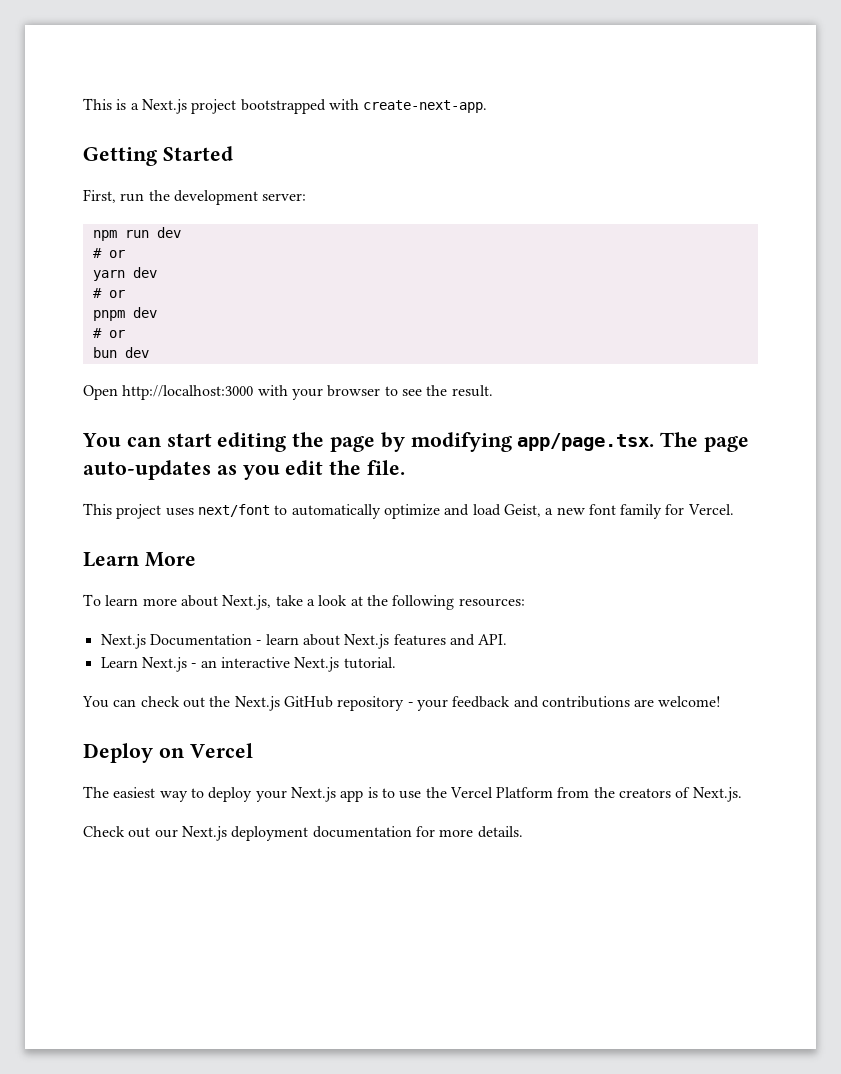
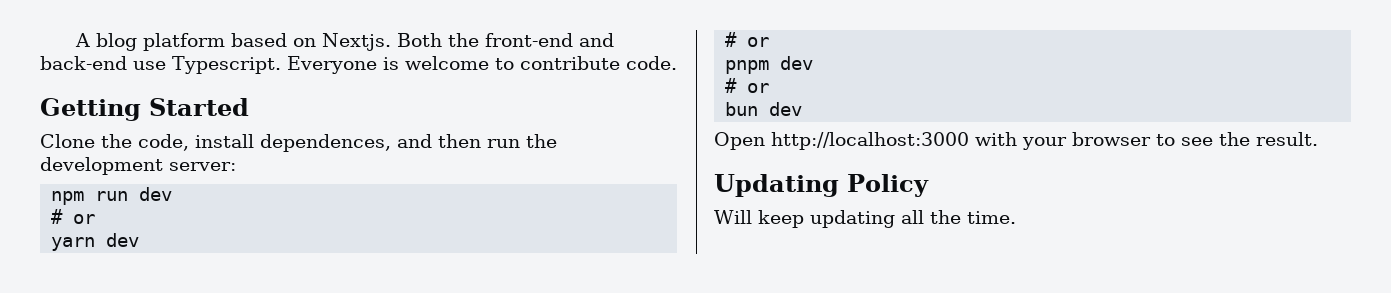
- This is a Next.js project bootstrapped with create-next-app.
+ A blog platform based on Nextjs. Both the front-end and back-end use Typescript. Everyone is welcome to contribute code.
  Getting Started
- First, run the development server:
+ Clone the code, install dependences, and then run the development server:
- You can start editing the page by modifying app/page.tsx. The page auto-updates as you edit the file.
- This project uses next/font to automatically optimize and load Geist, a new font family for Vercel.
- Learn More
- To learn more about Next.js, take a look at the following resources:
- Next.js Documentation - learn about Next.js features and API.
- Learn Next.js - an interactive Next.js tutorial.
- You can check out the Next.js GitHub repository - your feedback and contributions are welcome!
- Deploy on Vercel
- The easiest way to deploy your Next.js app is to use the Vercel Platform from the creators of Next.js.
- Check out our Next.js deployment documentation for more details.
+ Updating Policy
+ Will keep updating all the time.

